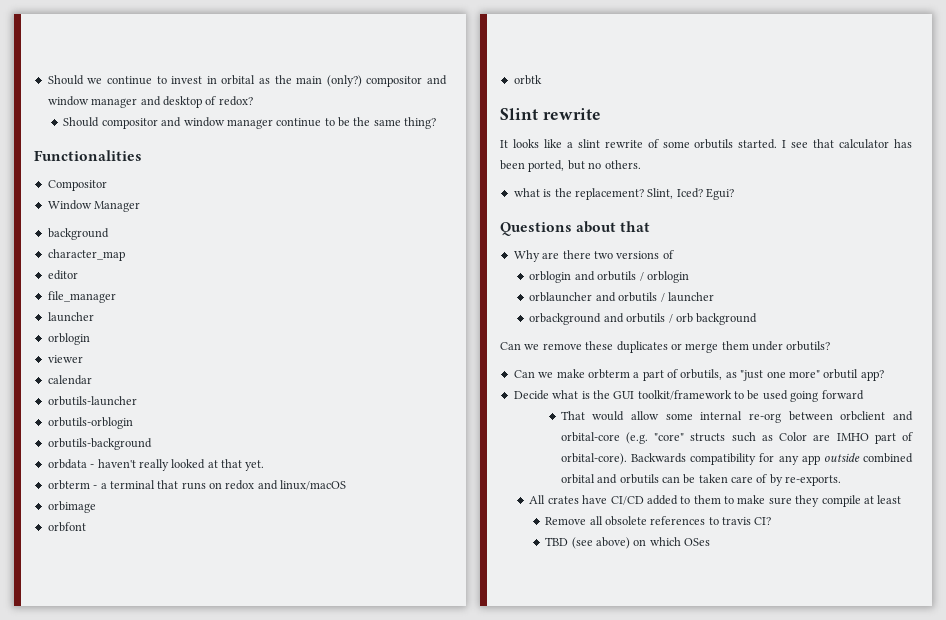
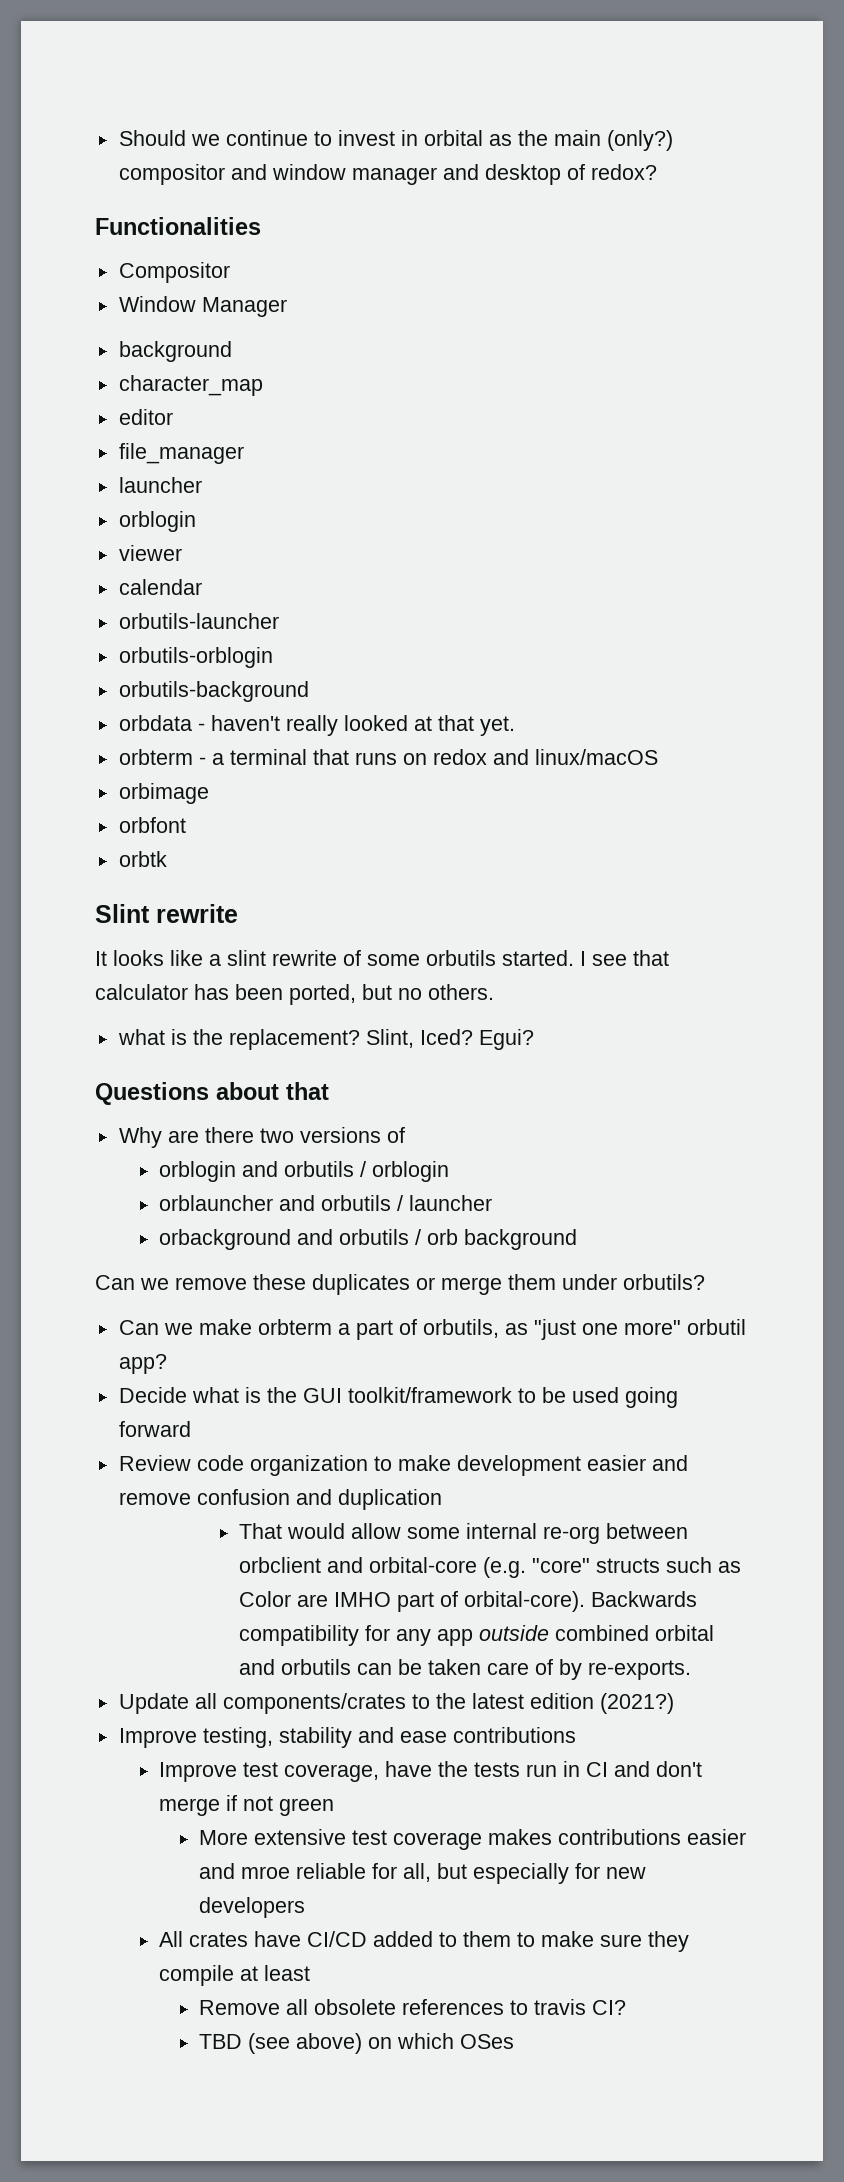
- Should compositor and window manager continue to be the same thing?
+ Review code organization to make development easier and remove confusion and duplication
+ Update all components/crates to the latest edition (2021?)
+ Improve testing, stability and ease contributions
+ Improve test coverage, have the tests run in CI and don't merge if not green
+ More extensive test coverage makes contributions easier and mroe reliable for all, but especially for new developers

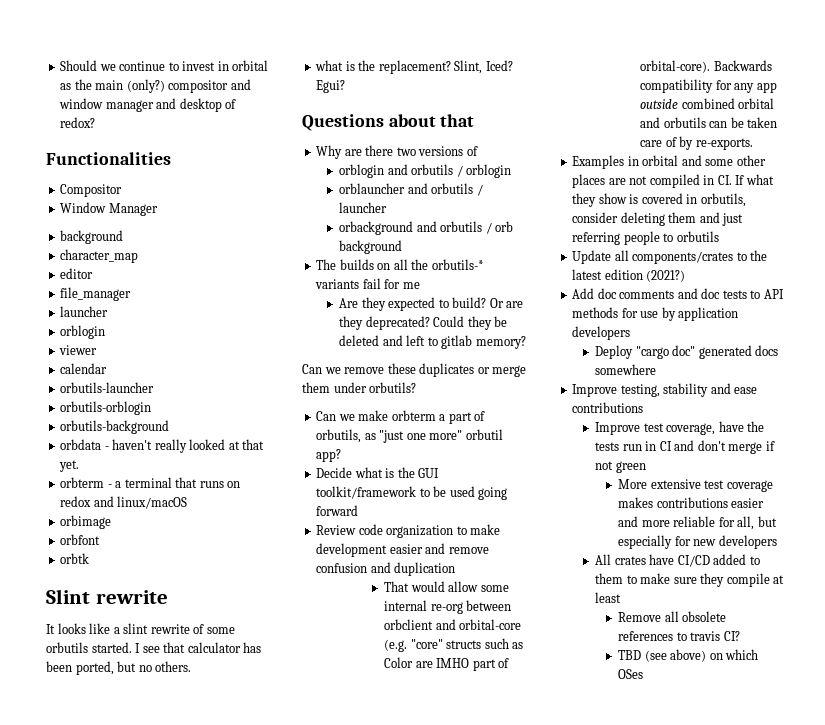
+ The builds on all the orbutils-* variants fail for me
+ Are they expected to build? Or are they deprecated? Could they be deleted and left to gitlab memory?
+ Examples in orbital and some other places are not compiled in CI. If what they show is covered in orbutils, consider deleting them and just referring people to orbutils
+ Add doc comments and doc tests to API methods for use by application developers
+ Deploy "cargo doc" generated docs somewhere
- More extensive test coverage makes contributions easier and mroe reliable for all, but especially for new developers
+ More extensive test coverage makes contributions easier and more reliable for all, but especially for new developers

